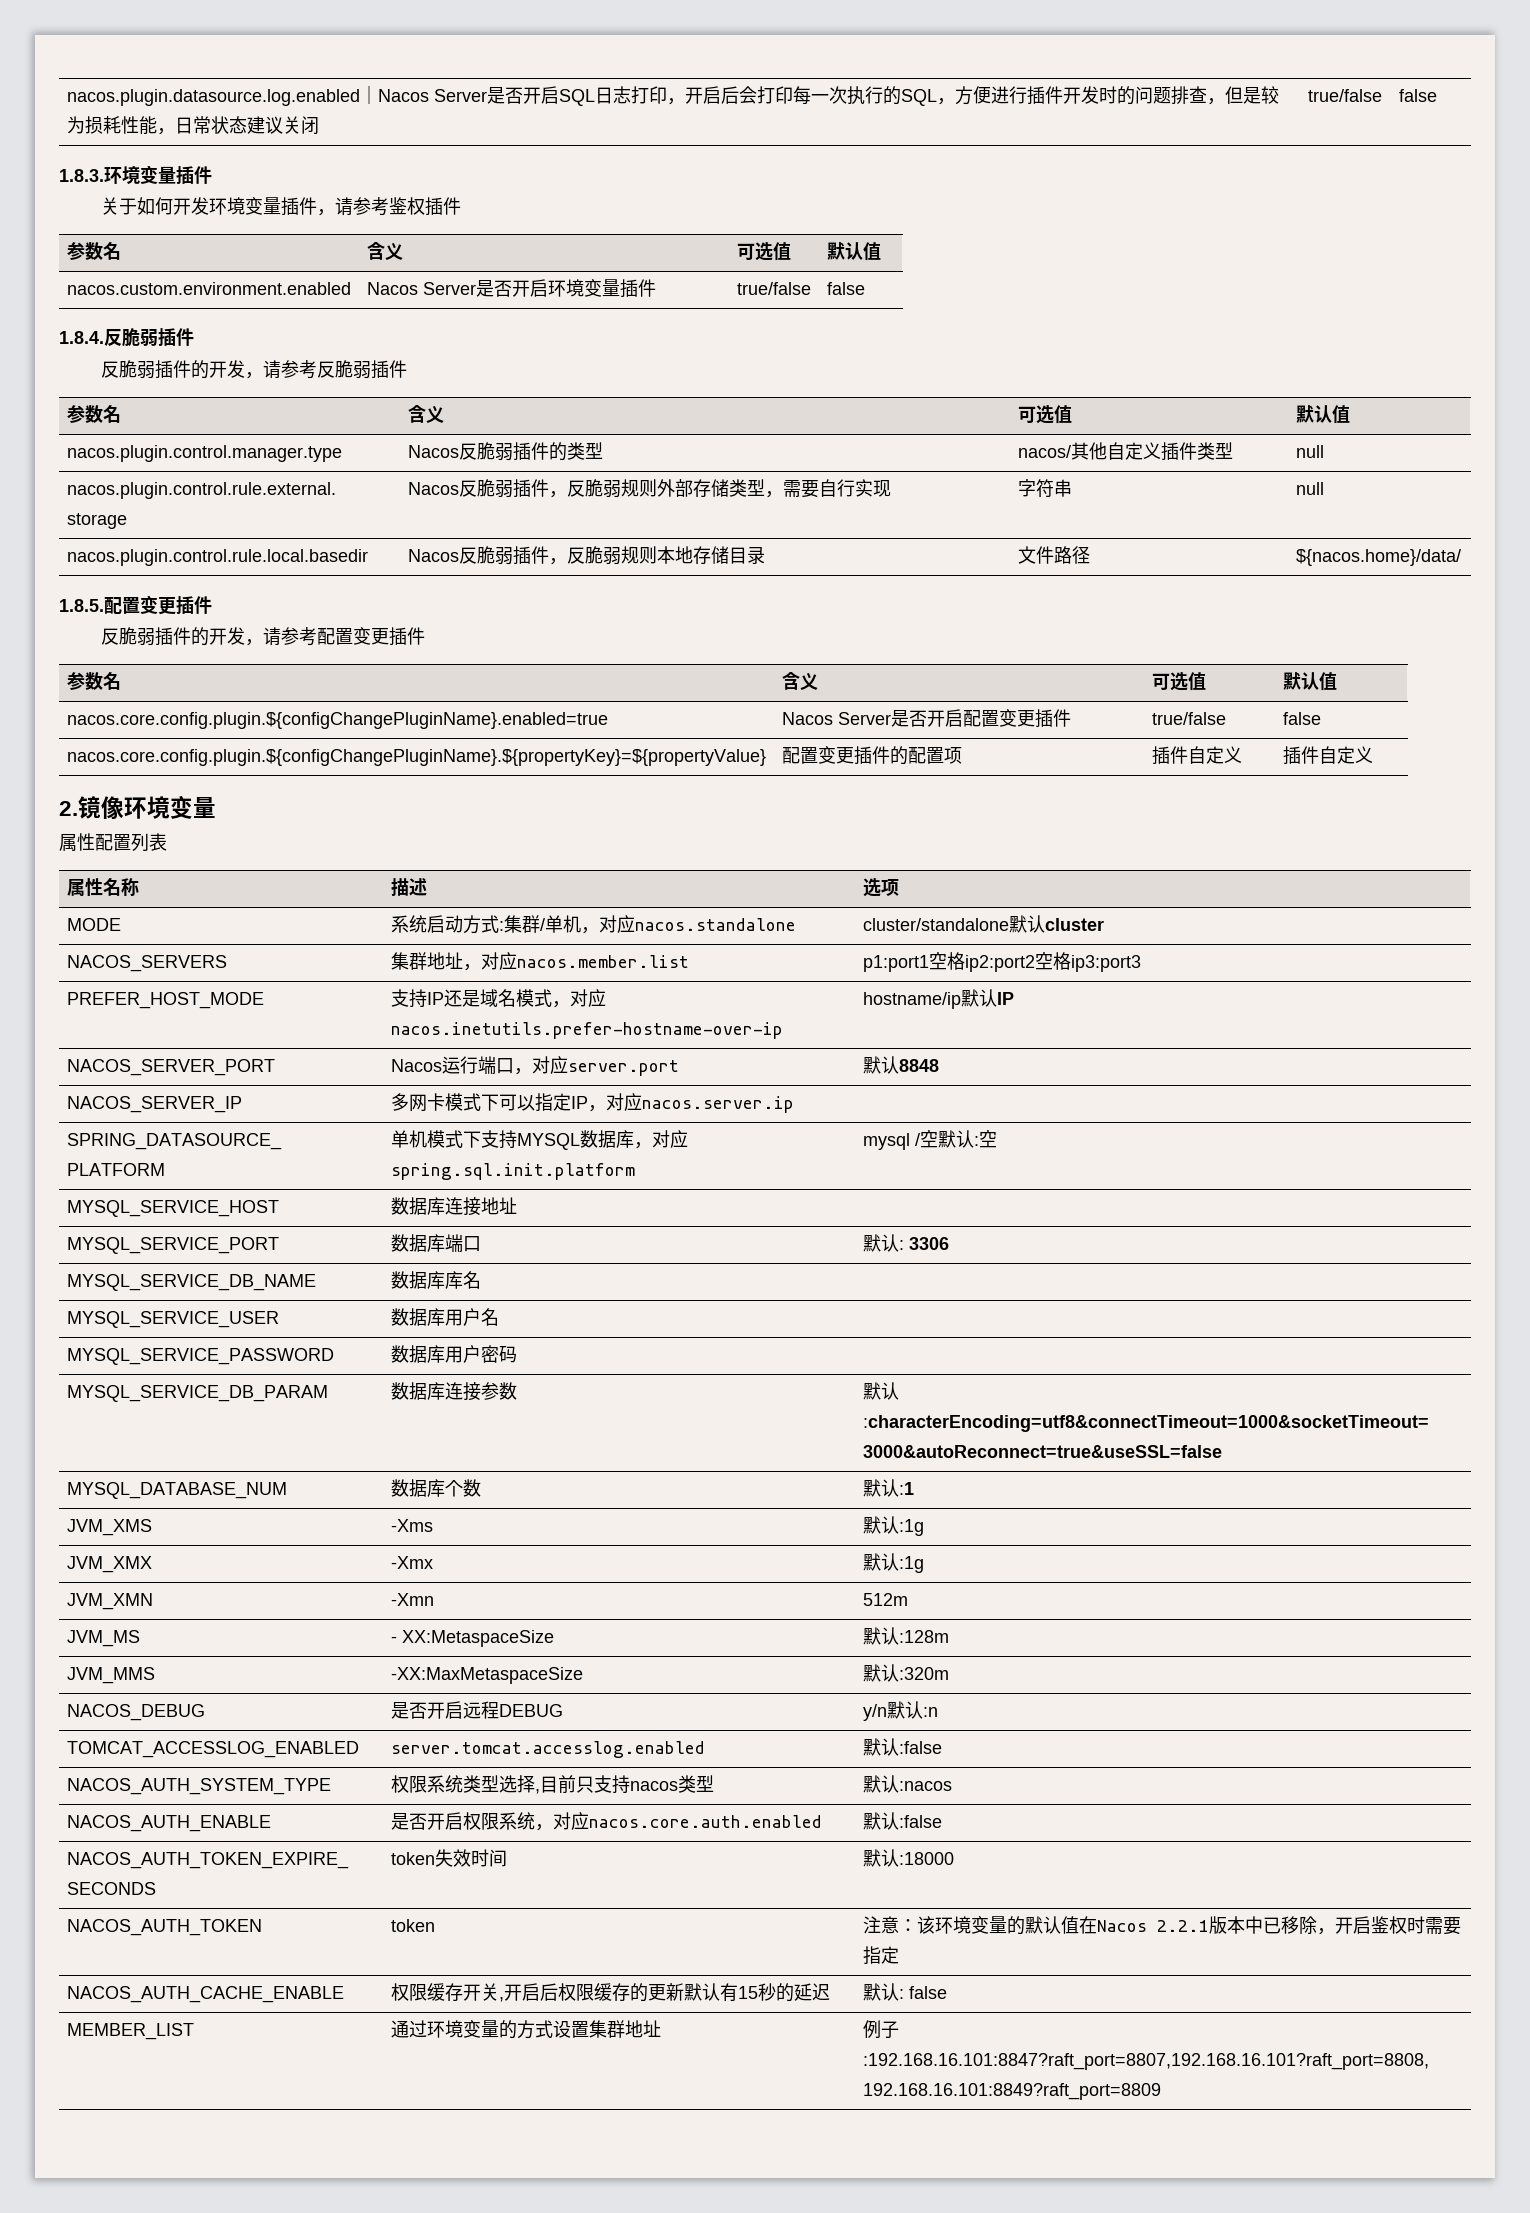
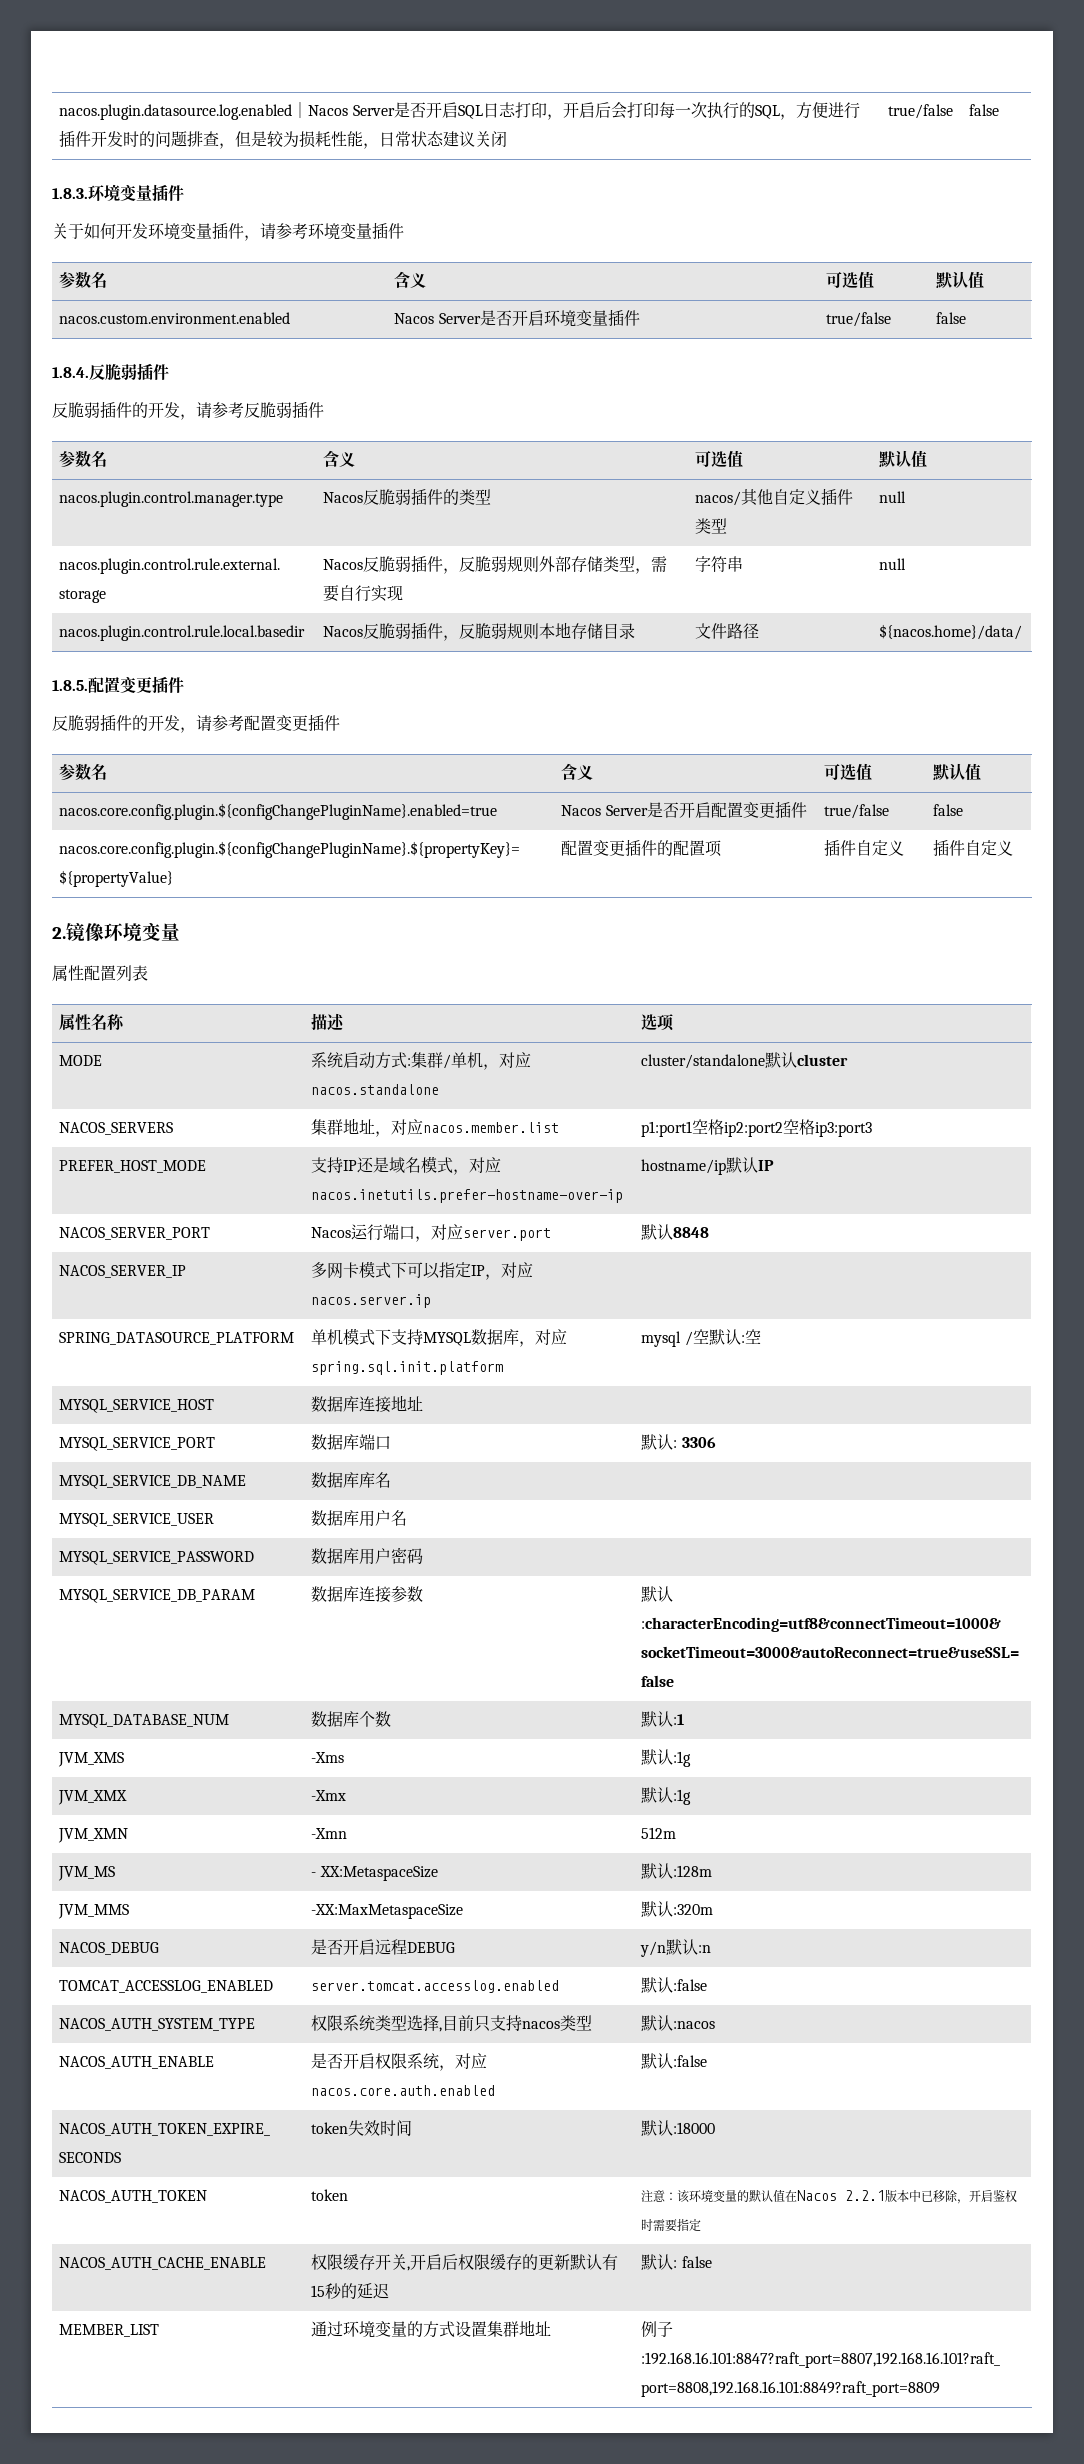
- 关于如何开发环境变量插件，请参考鉴权插件
+ 关于如何开发环境变量插件，请参考环境变量插件

